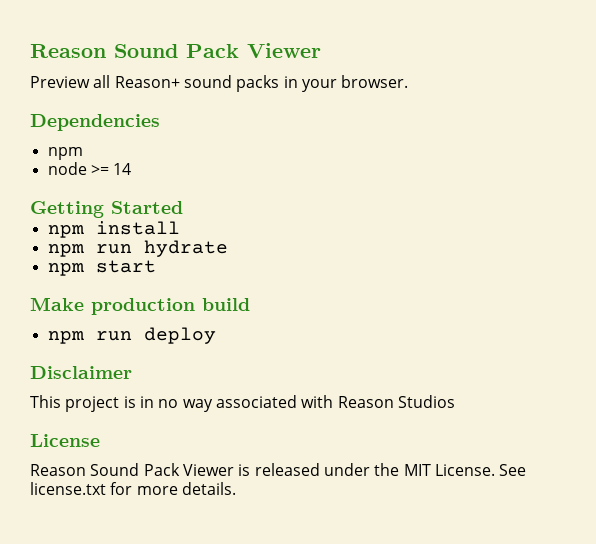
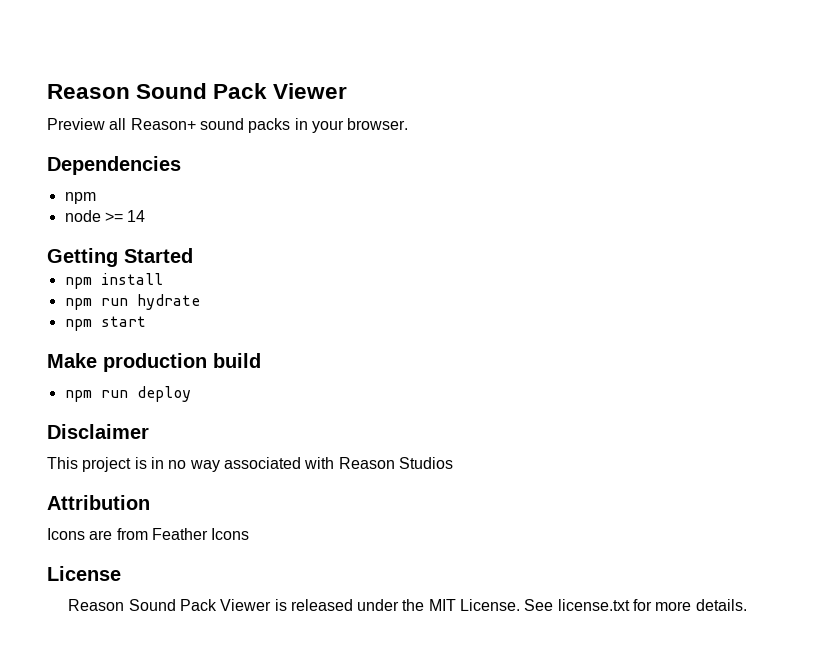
+ Attribution
+ Icons are from Feather Icons

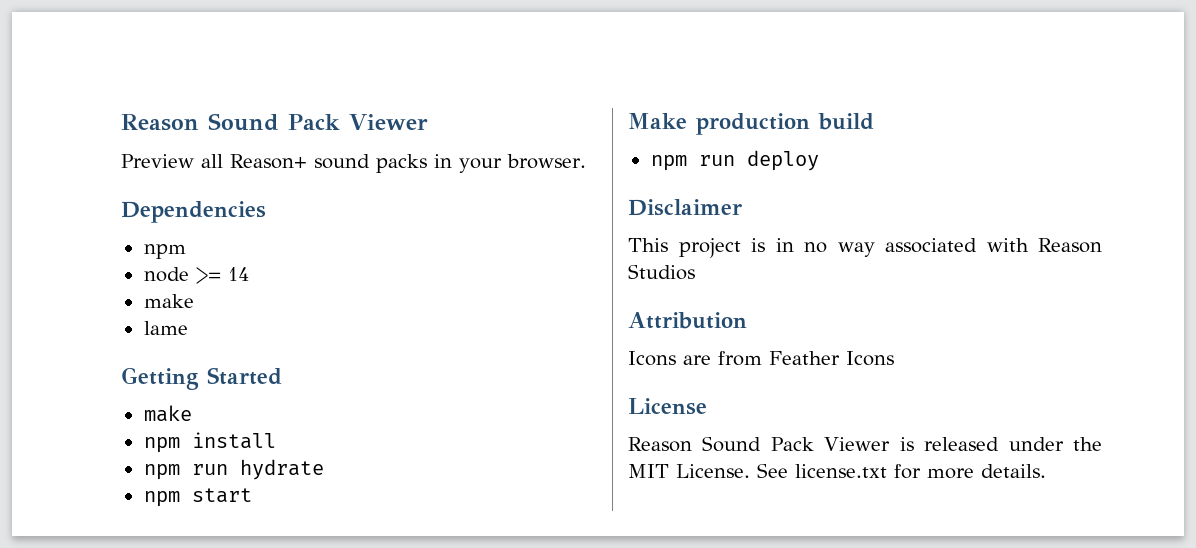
  node >= 14
+ make
+ lame
  Getting Started
+ make

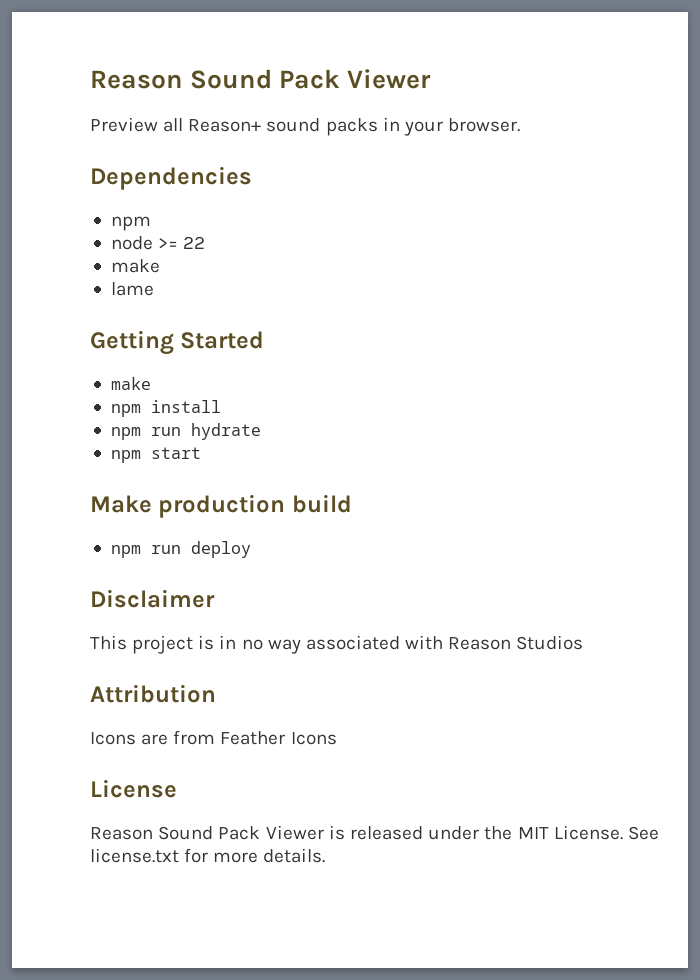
- node >= 14
+ node >= 22

